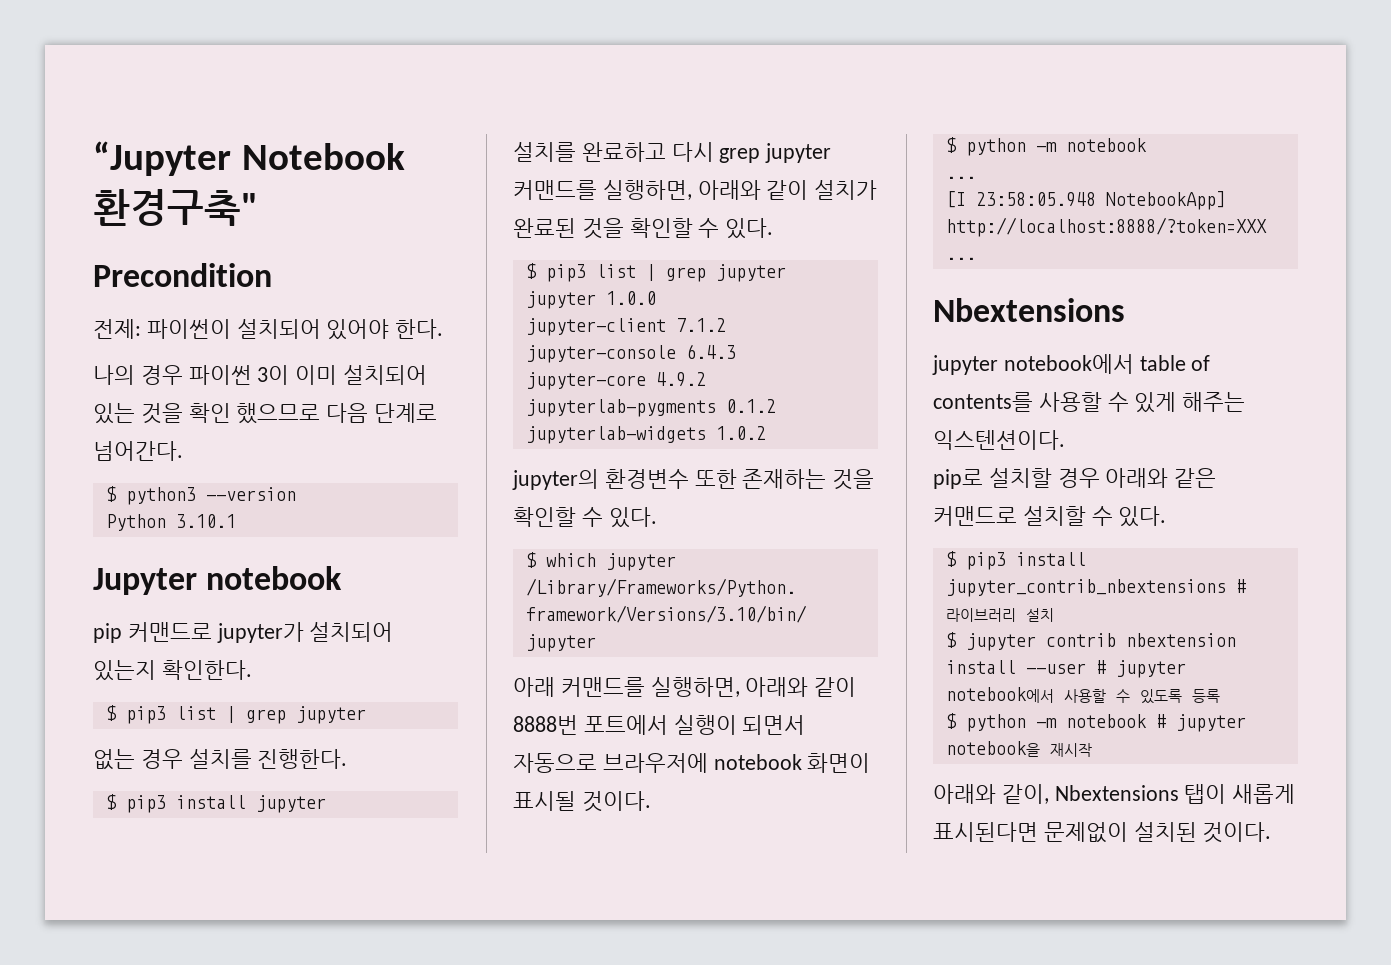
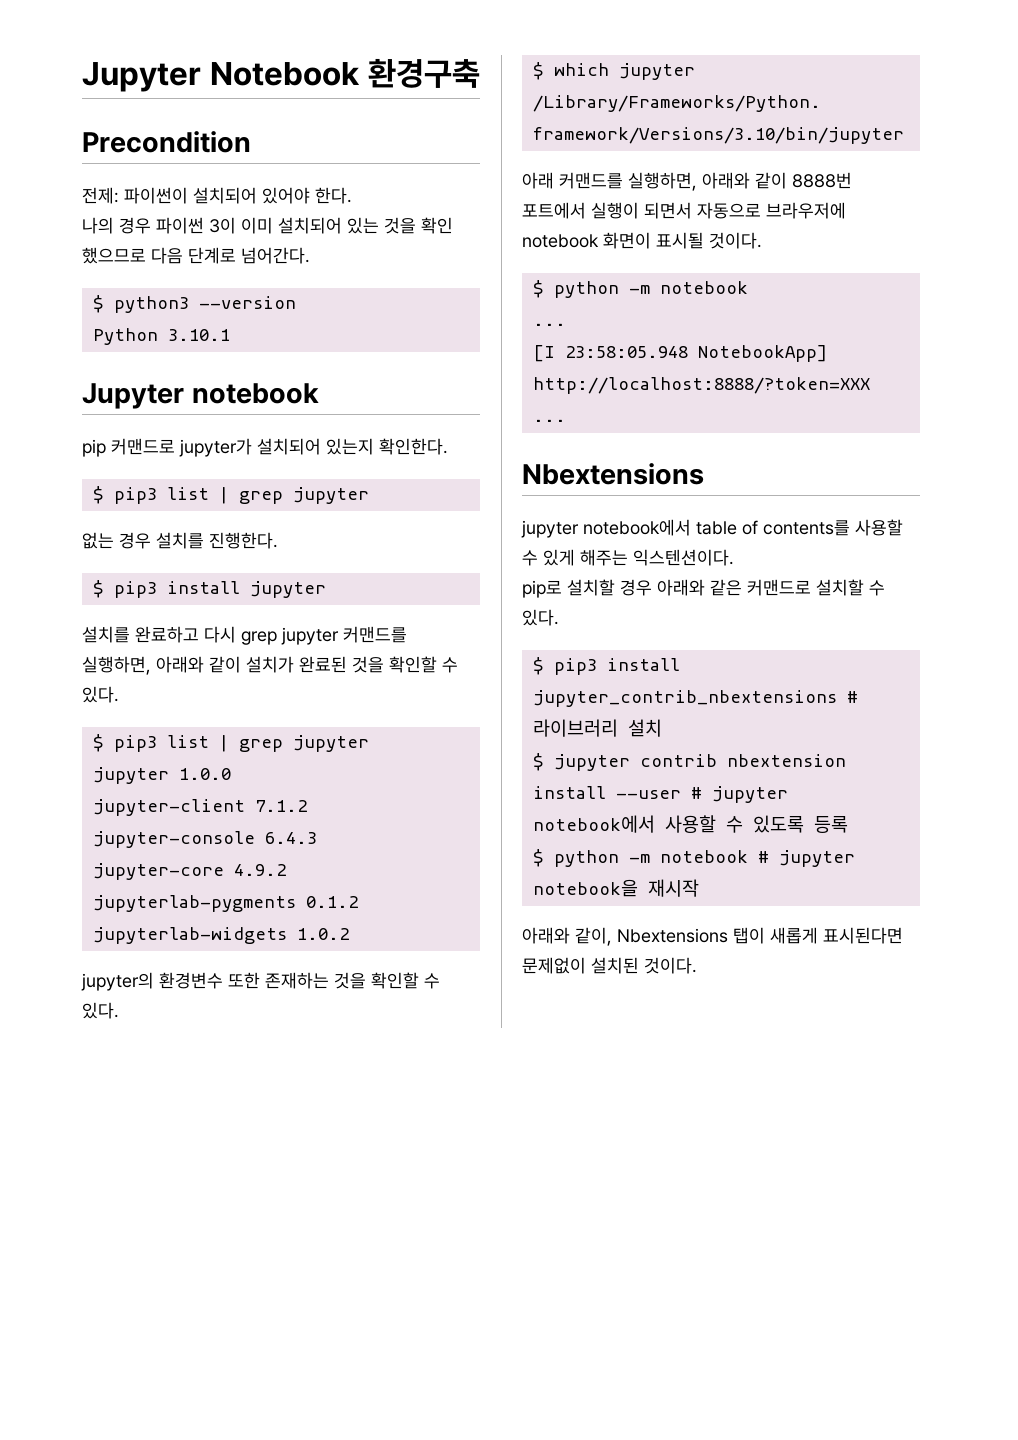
- “Jupyter Notebook 환경구축"
+ Jupyter Notebook 환경구축

